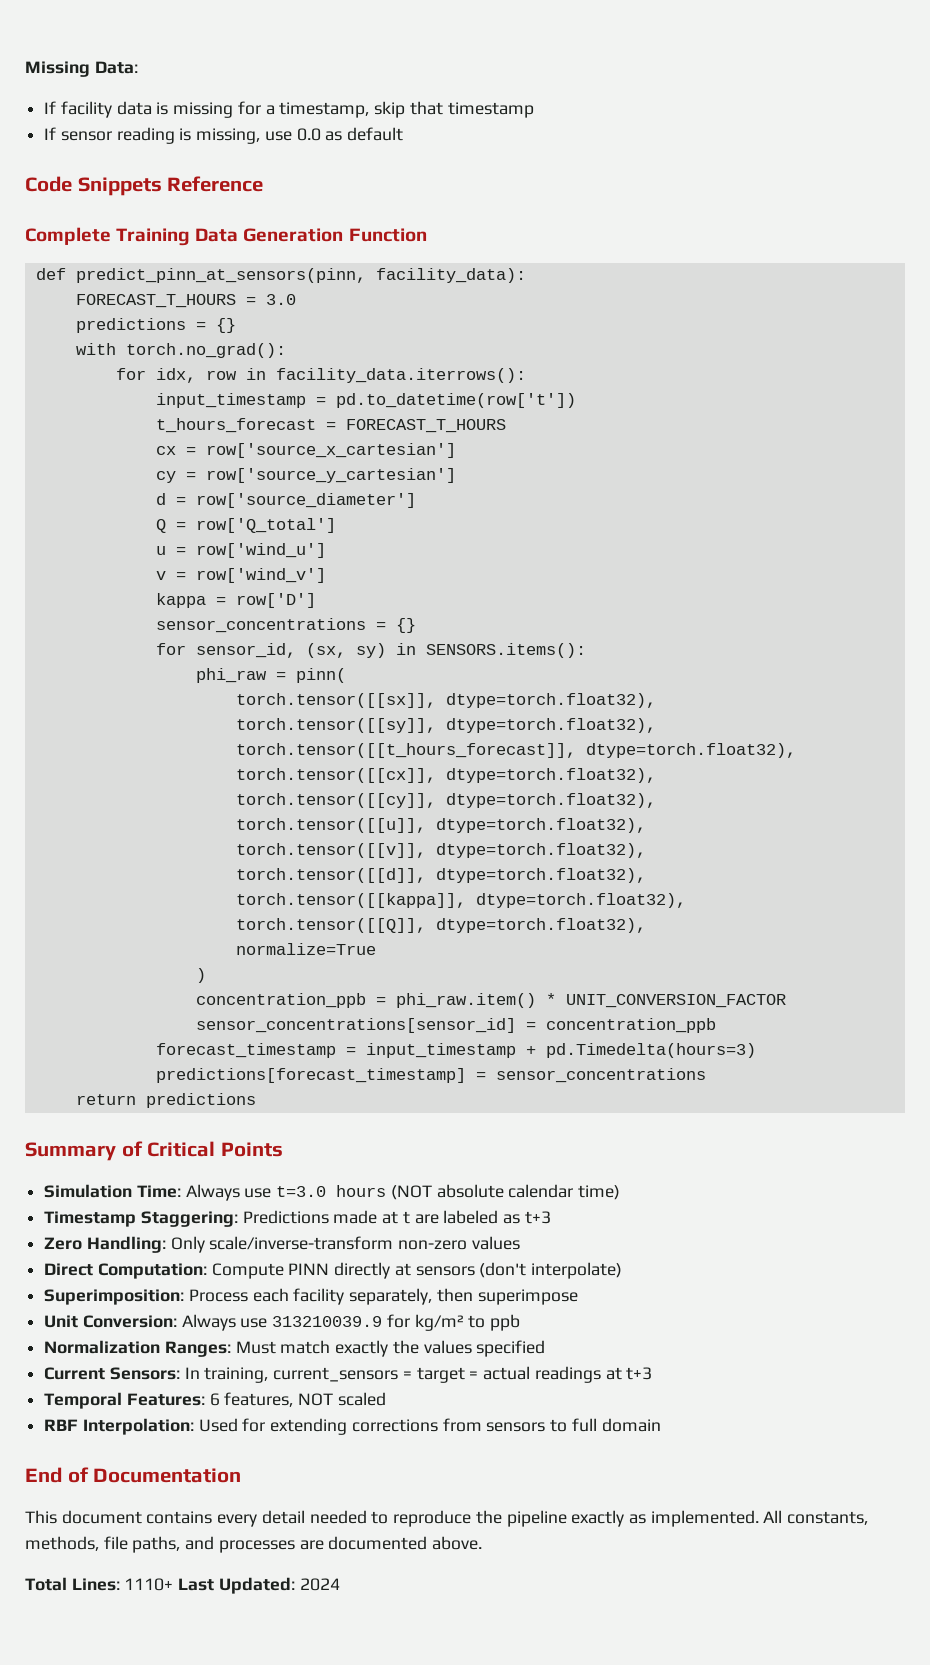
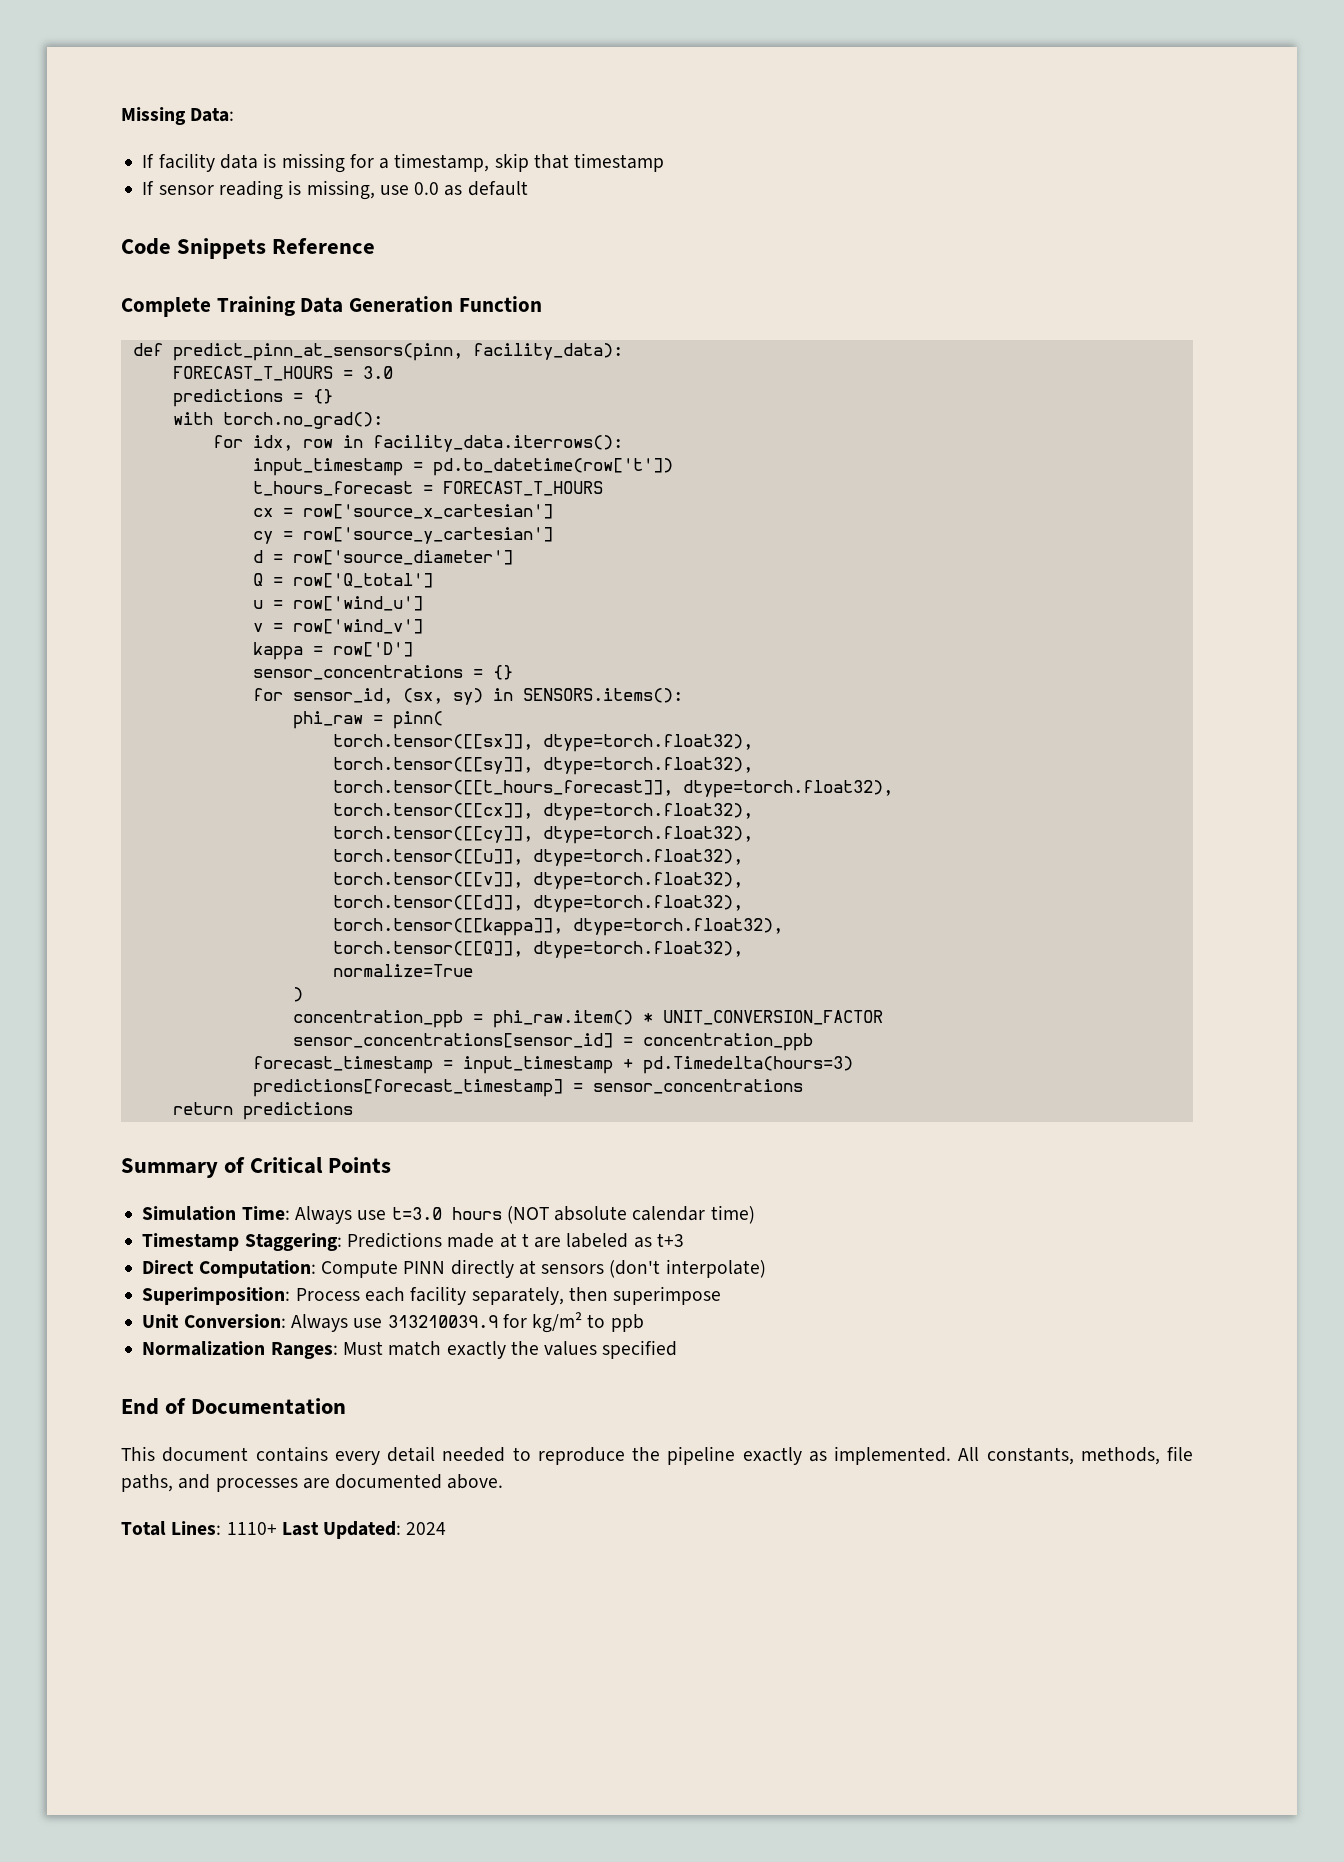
- Zero Handling: Only scale/inverse-transform non-zero values
- Current Sensors: In training, current_sensors = target = actual readings at t+3
- Temporal Features: 6 features, NOT scaled
- RBF Interpolation: Used for extending corrections from sensors to full domain

